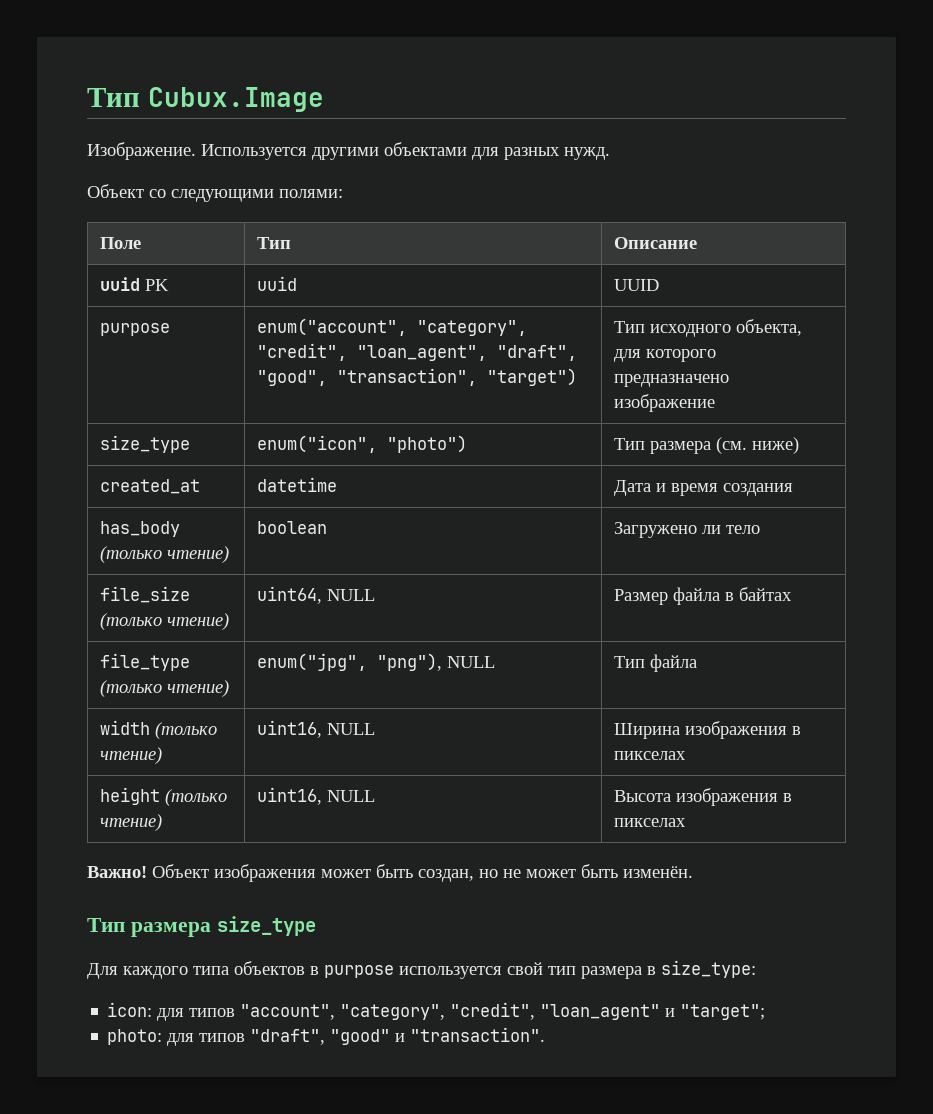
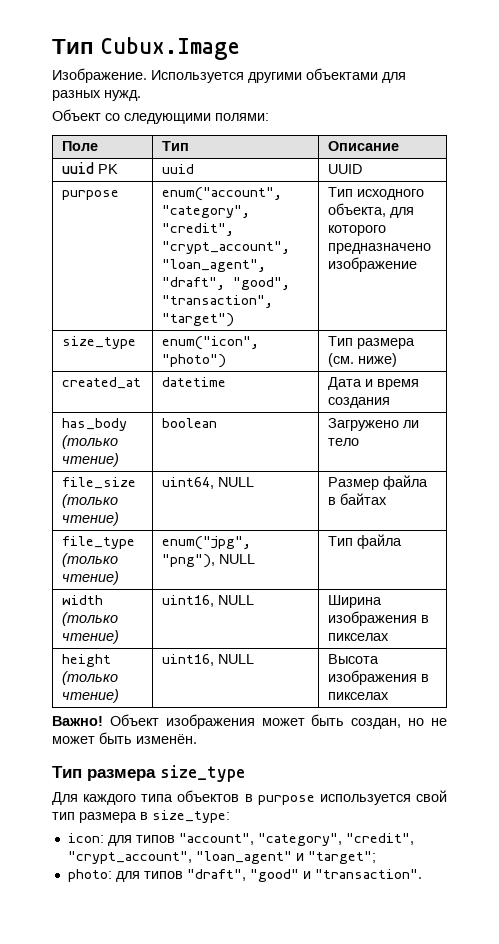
- purpose | enum("account", "category", "credit", "loan_agent", "draft", "good", "transaction", "target") | Тип исходного объекта, для которого предназначено изображение
+ purpose | enum("account", "category", "credit", "crypt_account", "loan_agent", "draft", "good", "transaction", "target") | Тип исходного объекта, для которого предназначено изображение
- icon: для типов "account", "category", "credit", "loan_agent" и "target";
+ icon: для типов "account", "category", "credit", "crypt_account", "loan_agent" и "target";

